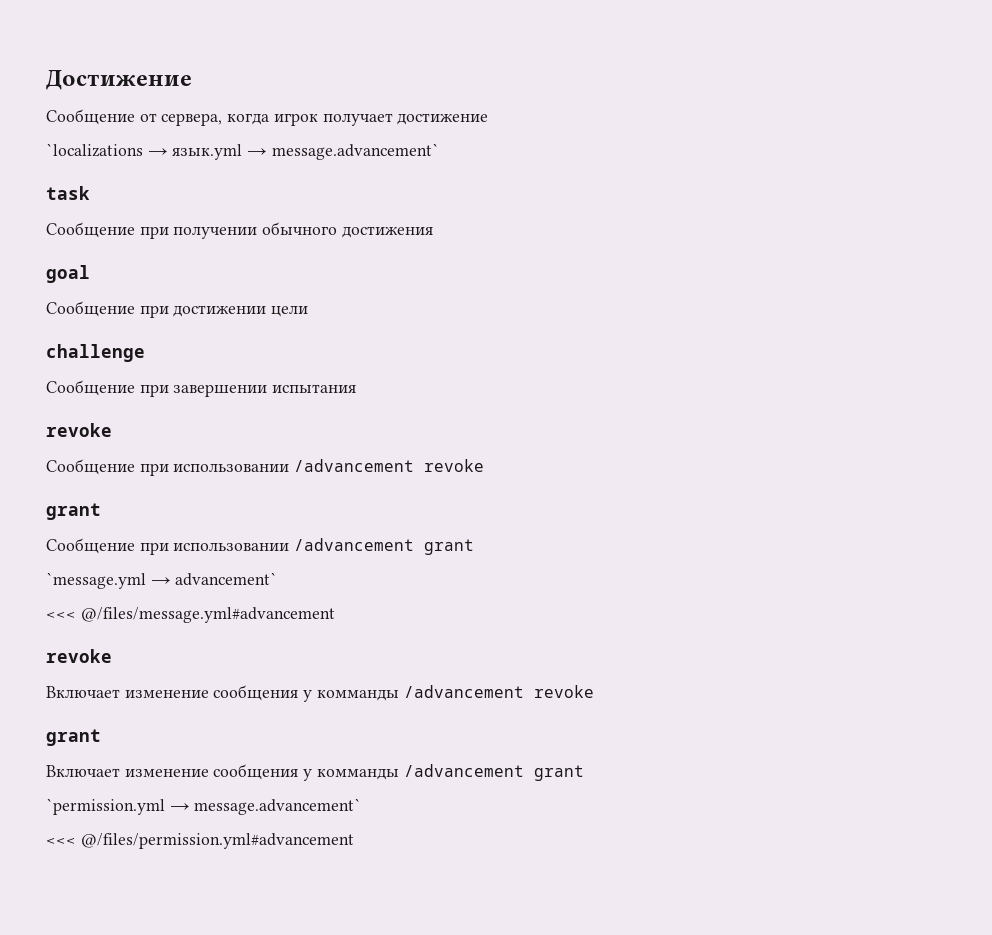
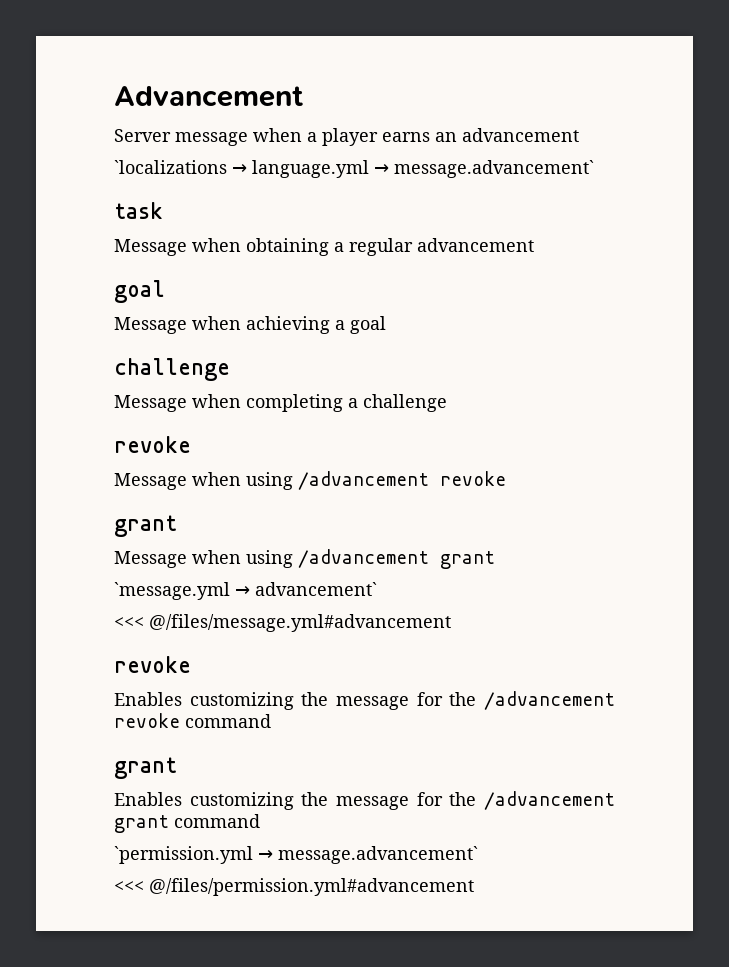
- Достижение
- Сообщение от сервера, когда игрок получает достижение
+ Advancement
+ Server message when a player earns an advancement
- `localizations → язык.yml → message.advancement`
+ `localizations → language.yml → message.advancement`
- Сообщение при получении обычного достижения
+ Message when obtaining a regular advancement
  goal
- Сообщение при достижении цели
+ Message when achieving a goal
  challenge
- Сообщение при завершении испытания
+ Message when completing a challenge
  revoke
- Сообщение при использовании /advancement revoke
+ Message when using /advancement revoke
  grant
- Сообщение при использовании /advancement grant
+ Message when using /advancement grant
- Включает изменение сообщения у комманды /advancement revoke
+ Enables customizing the message for the /advancement revoke command
  grant
- Включает изменение сообщения у комманды /advancement grant
+ Enables customizing the message for the /advancement grant command

